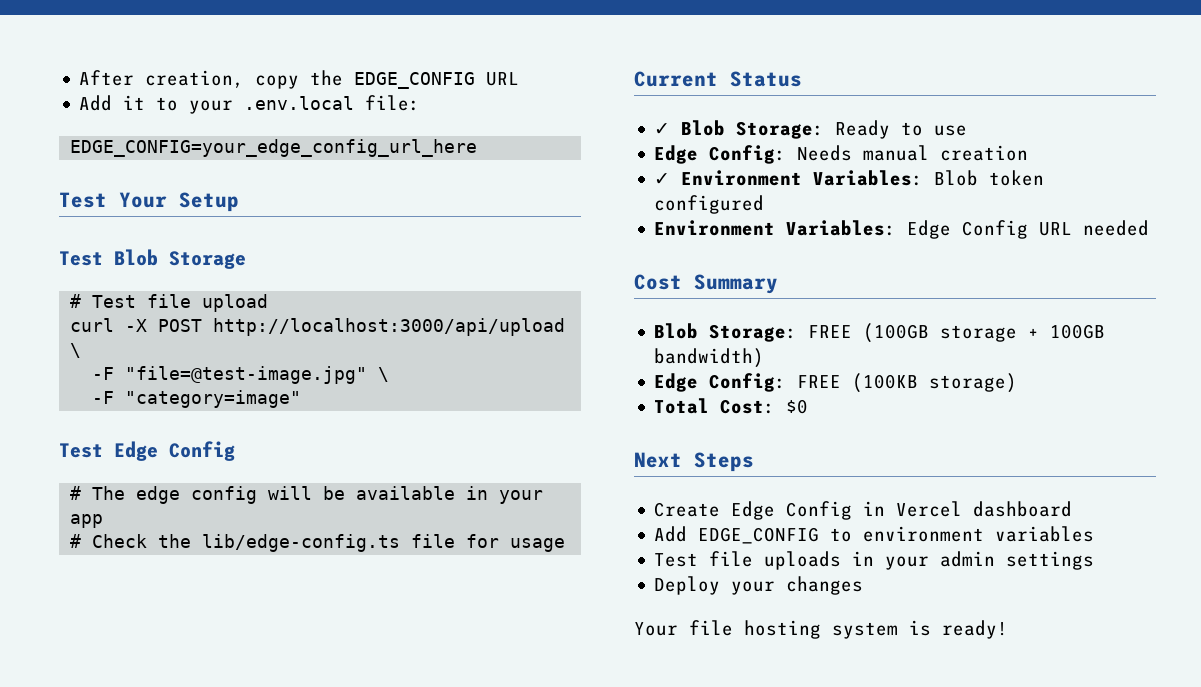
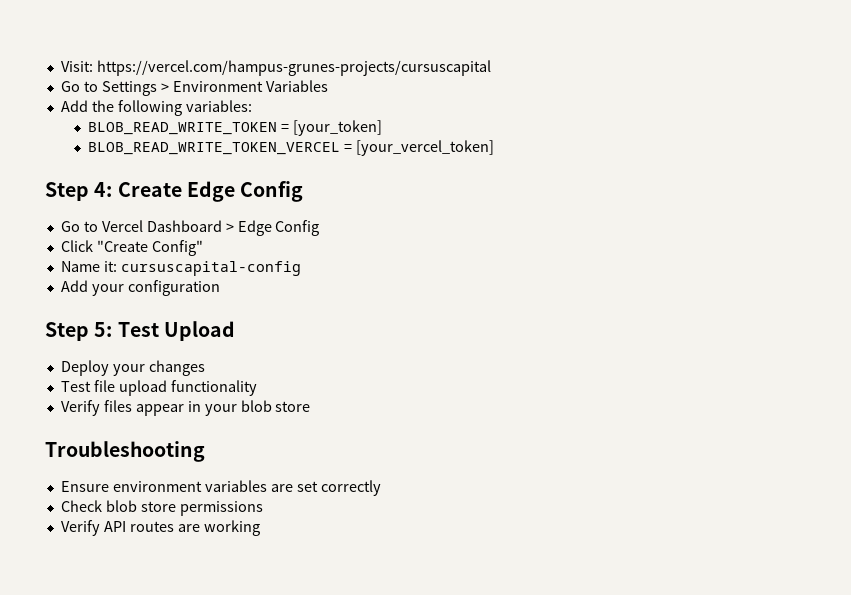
- After creation, copy the EDGE_CONFIG URL
- Add it to your .env.local file:
- EDGE_CONFIG=your_edge_config_url_here
- Test Your Setup
- Test Blob Storage
- # Test file upload
- curl -X POST http://localhost:3000/api/upload \
- -F "file=@test-image.jpg" \
- -F "category=image"
- Test Edge Config
- # The edge config will be available in your app
- # Check the lib/edge-config.ts file for usage
- Current Status
- ✓ Blob Storage: Ready to use
- Edge Config: Needs manual creation
- ✓ Environment Variables: Blob token configured
- Environment Variables: Edge Config URL needed
- Cost Summary
- Blob Storage: FREE (100GB storage + 100GB bandwidth)
- Edge Config: FREE (100KB storage)
- Total Cost: $0
- Next Steps
- Create Edge Config in Vercel dashboard
- Add EDGE_CONFIG to environment variables
- Test file uploads in your admin settings
+ Visit: https://vercel.com/hampus-grunes-projects/cursuscapital
+ Go to Settings > Environment Variables
+ Add the following variables:
+ BLOB_READ_WRITE_TOKEN = [your_token]
+ BLOB_READ_WRITE_TOKEN_VERCEL = [your_vercel_token]
+ Step 4: Create Edge Config
+ Go to Vercel Dashboard > Edge Config
+ Click "Create Config"
+ Name it: cursuscapital-config
+ Add your configuration
+ Step 5: Test Upload
  Deploy your changes
- Your file hosting system is ready!
+ Test file upload functionality
+ Verify files appear in your blob store
+ Troubleshooting
+ Ensure environment variables are set correctly
+ Check blob store permissions
+ Verify API routes are working

